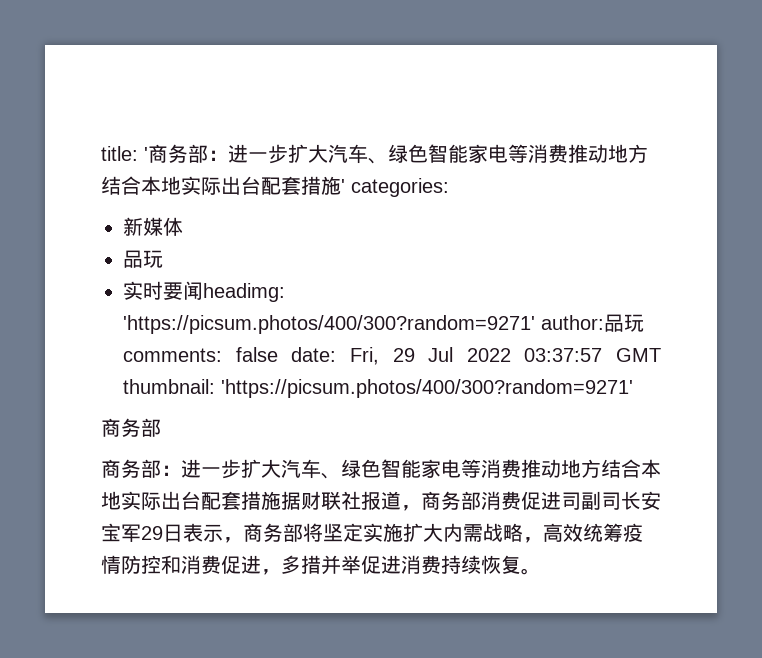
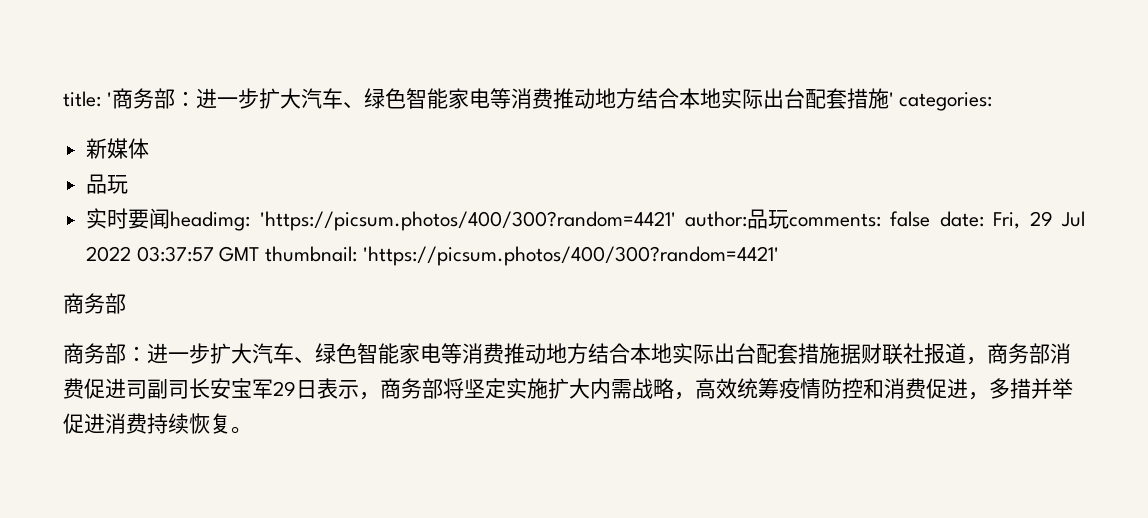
- 实时要闻headimg: 'https://picsum.photos/400/300?random=9271' author:品玩comments: false date: Fri, 29 Jul 2022 03:37:57 GMT thumbnail: 'https://picsum.photos/400/300?random=9271'
+ 实时要闻headimg: 'https://picsum.photos/400/300?random=4421' author:品玩comments: false date: Fri, 29 Jul 2022 03:37:57 GMT thumbnail: 'https://picsum.photos/400/300?random=4421'

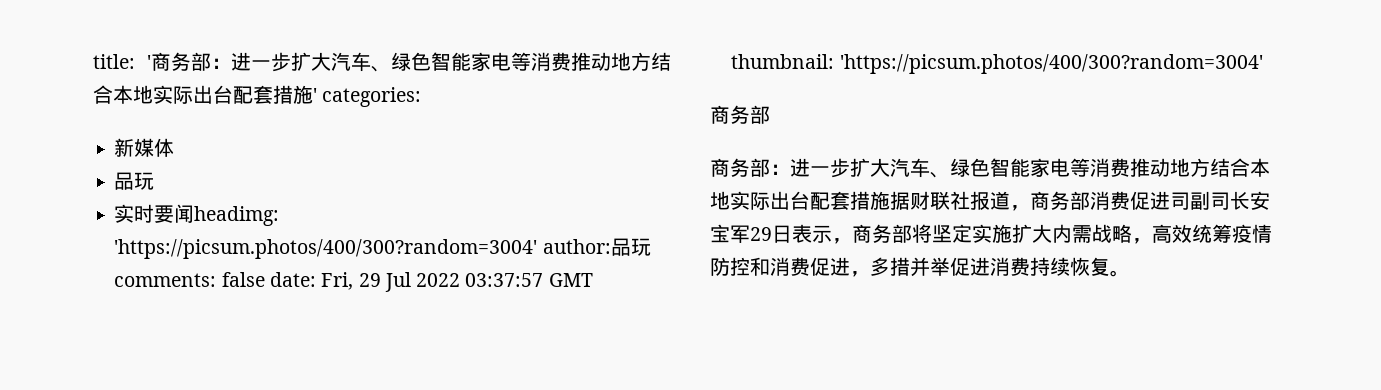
- 实时要闻headimg: 'https://picsum.photos/400/300?random=4421' author:品玩comments: false date: Fri, 29 Jul 2022 03:37:57 GMT thumbnail: 'https://picsum.photos/400/300?random=4421'
+ 实时要闻headimg: 'https://picsum.photos/400/300?random=3004' author:品玩comments: false date: Fri, 29 Jul 2022 03:37:57 GMT thumbnail: 'https://picsum.photos/400/300?random=3004'

